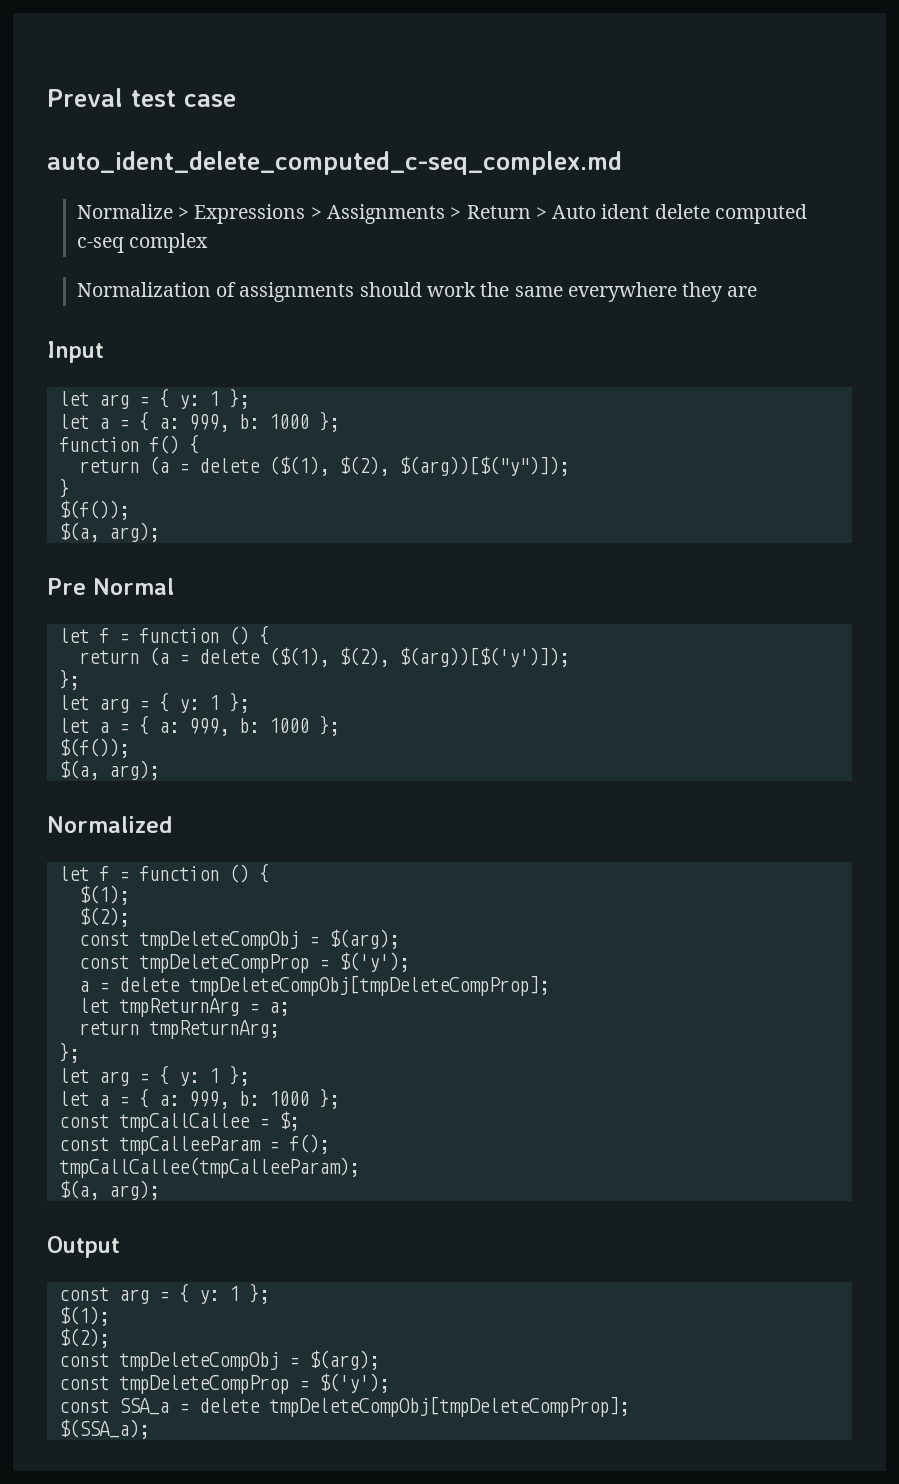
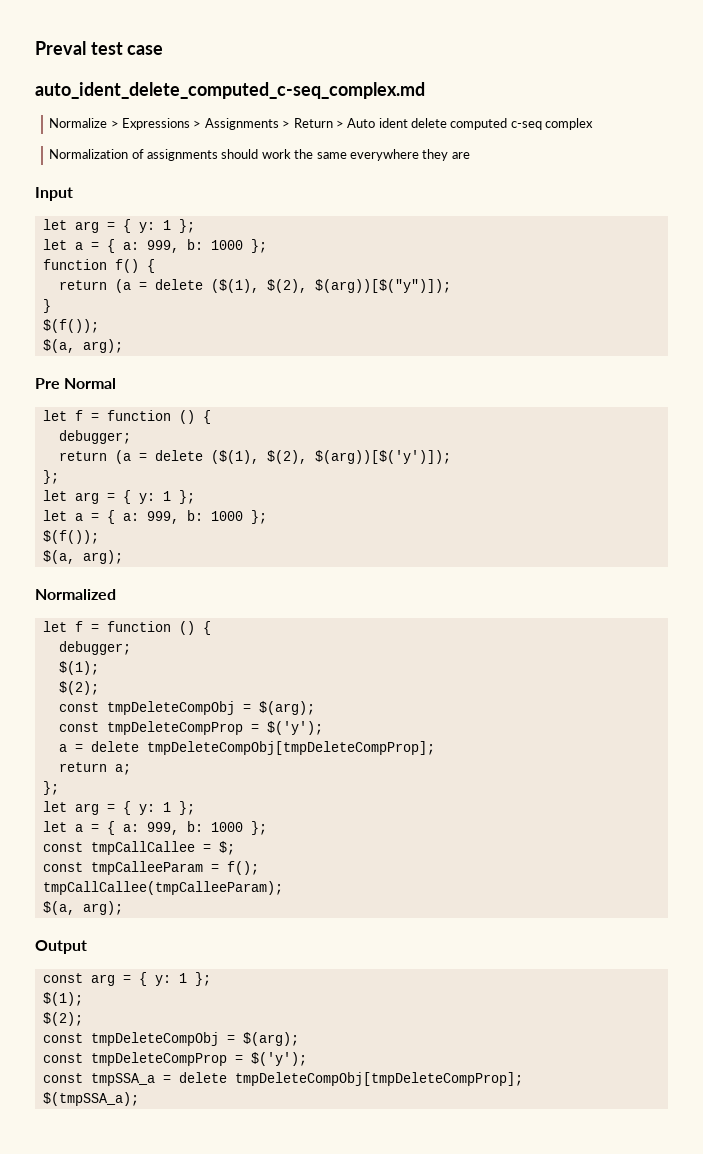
  Pre Normal
  let f = function () {
+ debugger;
  Normalized
  let f = function () {
+ debugger;
- let tmpReturnArg = a;
+ return a;
- return tmpReturnArg;
- const SSA_a = delete tmpDeleteCompObj[tmpDeleteCompProp];
- $(SSA_a);
+ const tmpSSA_a = delete tmpDeleteCompObj[tmpDeleteCompProp];
+ $(tmpSSA_a);

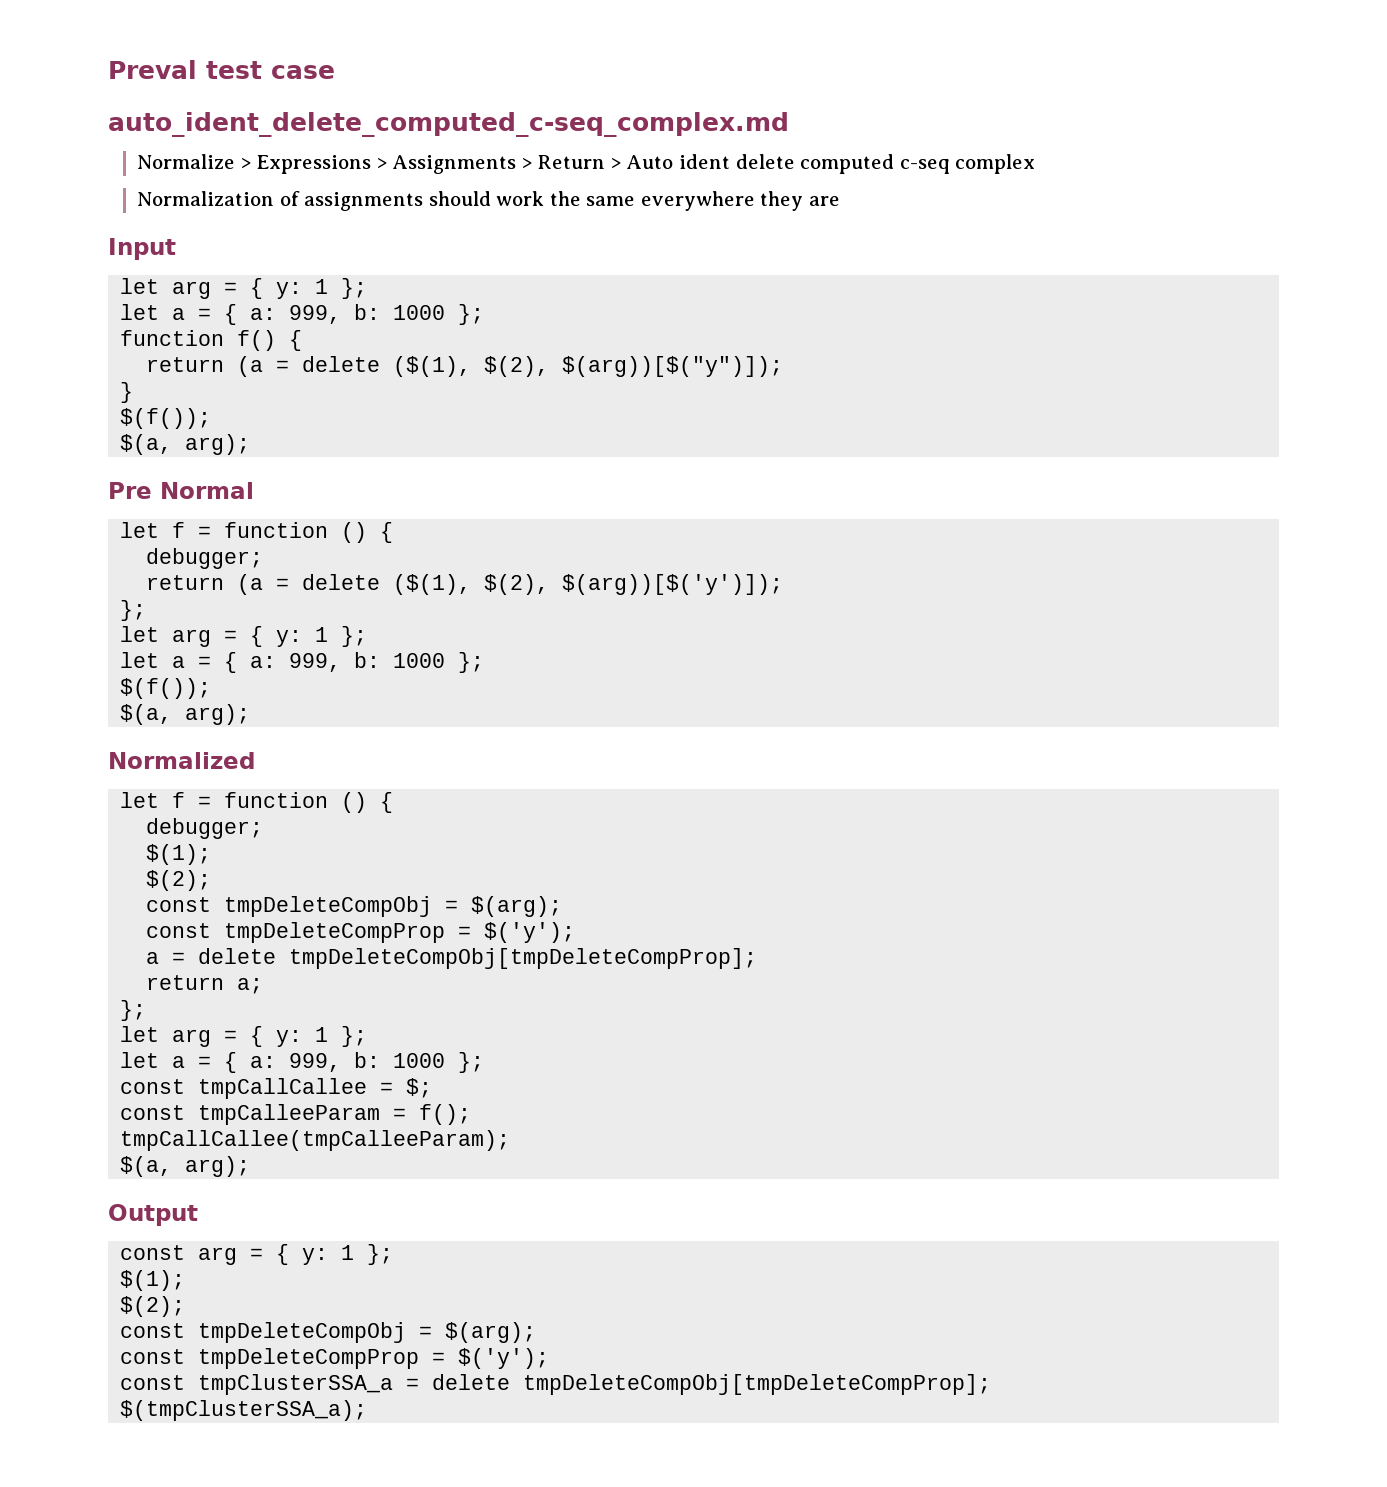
- const tmpSSA_a = delete tmpDeleteCompObj[tmpDeleteCompProp];
- $(tmpSSA_a);
+ const tmpClusterSSA_a = delete tmpDeleteCompObj[tmpDeleteCompProp];
+ $(tmpClusterSSA_a);

